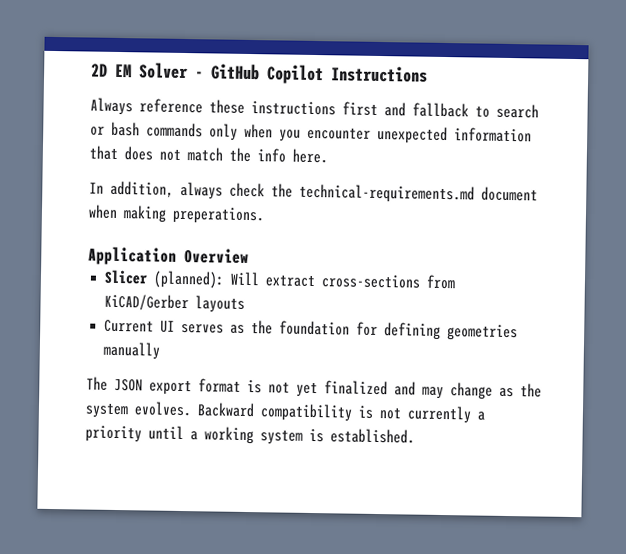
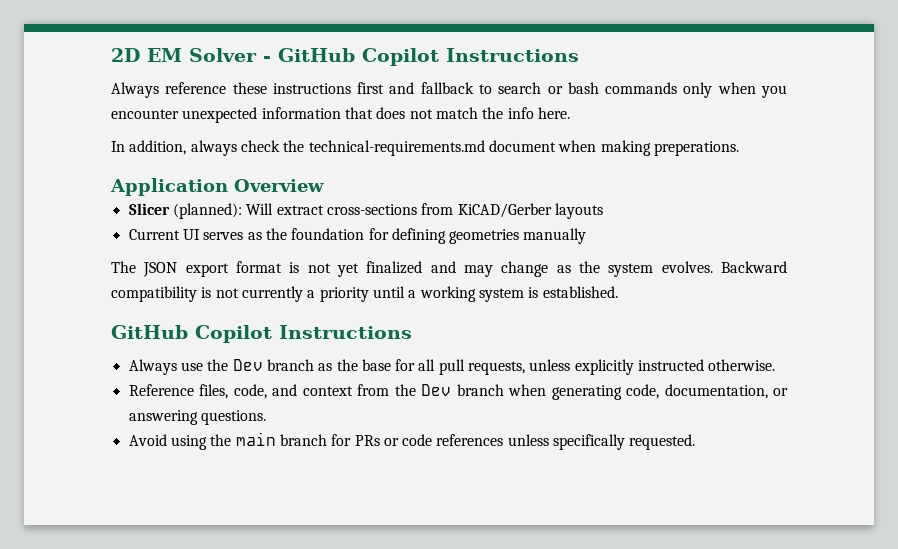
  Backward compatibility is not currently a priority until a working system is established.
+ GitHub Copilot Instructions
+ Always use the Dev branch as the base for all pull requests, unless explicitly instructed otherwise.
+ Reference files, code, and context from the Dev branch when generating code, documentation, or answering questions.
+ Avoid using the main branch for PRs or code references unless specifically requested.

